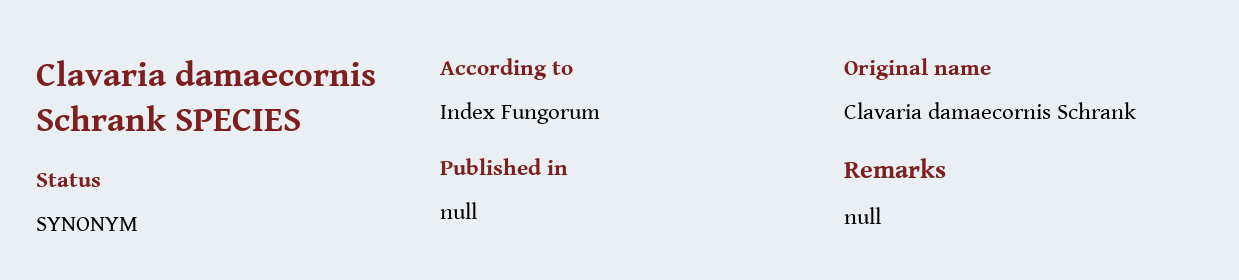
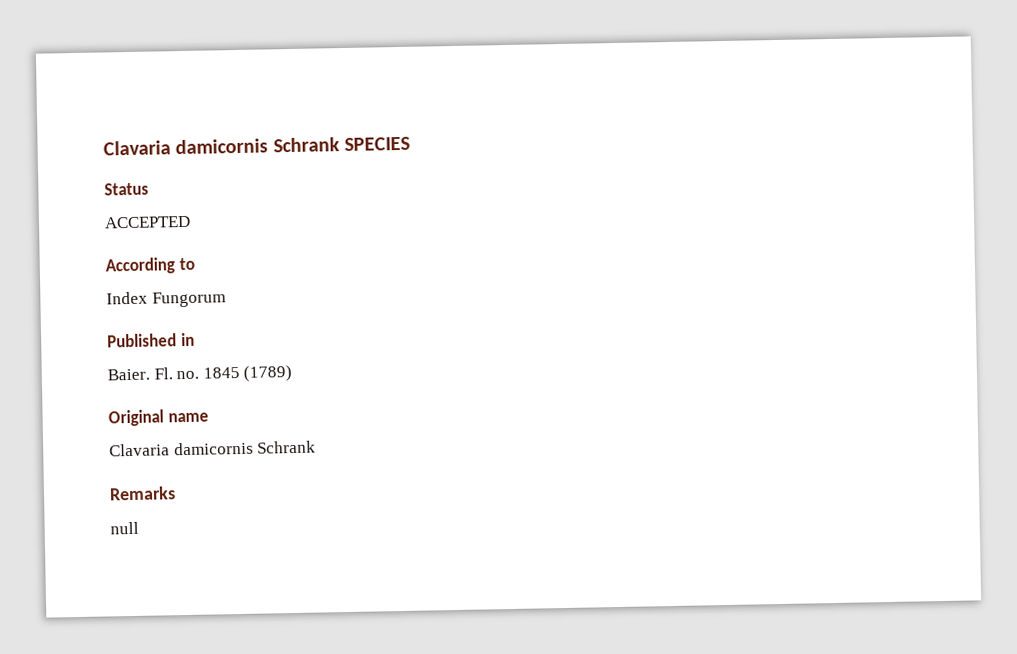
- Clavaria damaecornis Schrank SPECIES
+ Clavaria damicornis Schrank SPECIES
- SYNONYM
+ ACCEPTED
  Published in
- null
+ Baier. Fl. no. 1845 (1789)
  Original name
- Clavaria damaecornis Schrank
+ Clavaria damicornis Schrank

